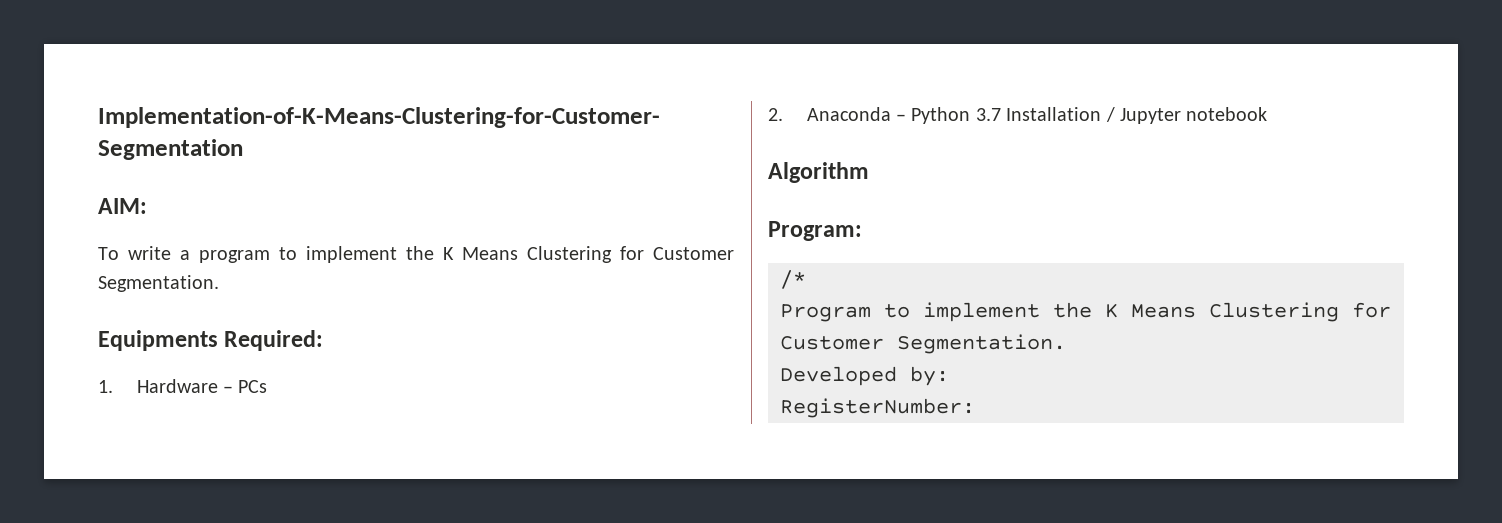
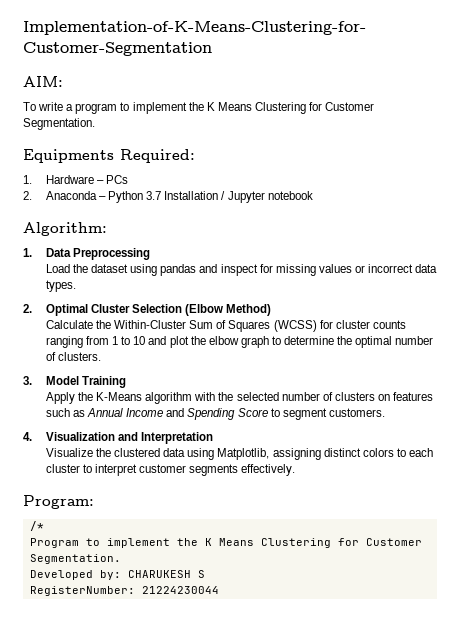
- Algorithm
+ Algorithm:
+ 1. Data Preprocessing
+ Load the dataset using pandas and inspect for missing values or incorrect data types.
+ 2. Optimal Cluster Selection (Elbow Method)
+ Calculate the Within-Cluster Sum of Squares (WCSS) for cluster counts ranging from 1 to 10 and plot the elbow graph to determine the optimal number of clusters.
+ 3. Model Training
+ Apply the K-Means algorithm with the selected number of clusters on features such as Annual Income and Spending Score to segment customers.
+ 4. Visualization and Interpretation
+ Visualize the clustered data using Matplotlib, assigning distinct colors to each cluster to interpret customer segments effectively.
- Developed by:
+ Developed by: CHARUKESH S
- RegisterNumber:
+ RegisterNumber: 21224230044

